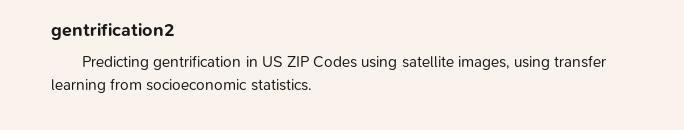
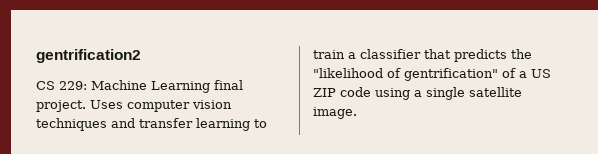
- Predicting gentrification in US ZIP Codes using satellite images, using transfer learning from socioeconomic statistics.
+ CS 229: Machine Learning final project. Uses computer vision techniques and transfer learning to train a classifier that predicts the "likelihood of gentrification" of a US ZIP code using a single satellite image.

